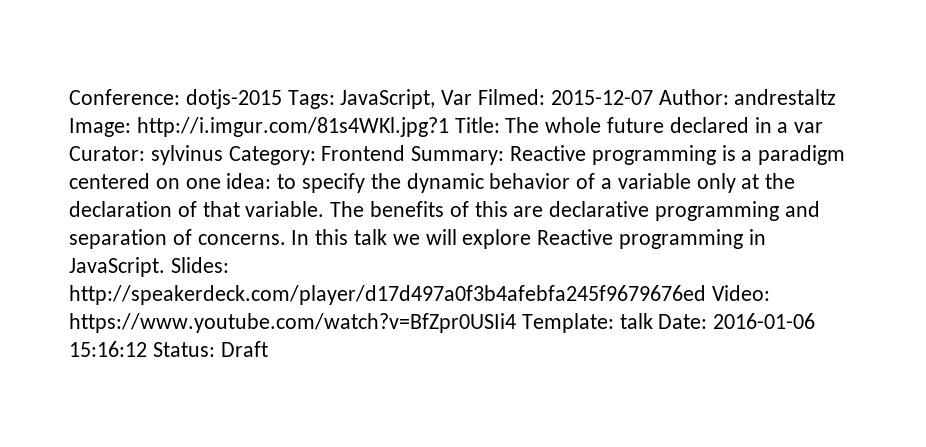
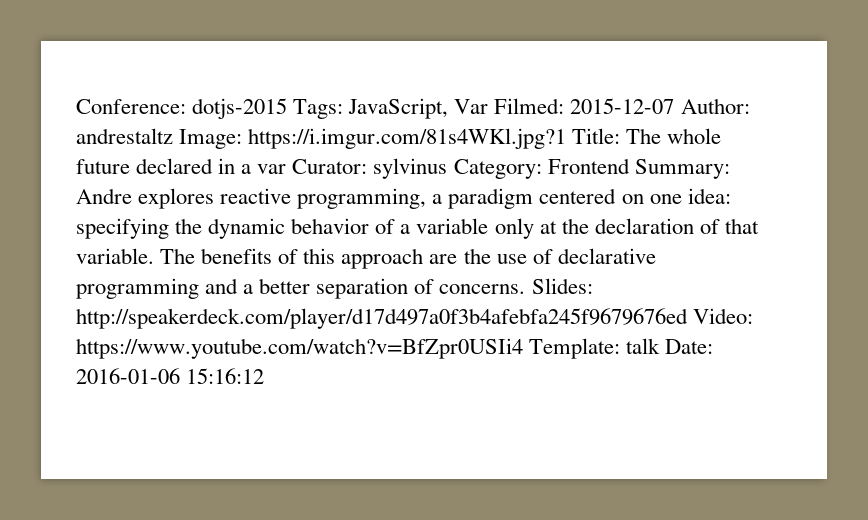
- Conference: dotjs-2015 Tags: JavaScript, Var Filmed: 2015-12-07 Author: andrestaltz Image: http://i.imgur.com/81s4WKl.jpg?1 Title: The whole future declared in a var Curator: sylvinus Category: Frontend Summary: Reactive programming is a paradigm centered on one idea: to specify the dynamic behavior of a variable only at the declaration of that variable.
+ Conference: dotjs-2015 Tags: JavaScript, Var Filmed: 2015-12-07 Author: andrestaltz Image: https://i.imgur.com/81s4WKl.jpg?1 Title: The whole future declared in a var Curator: sylvinus Category: Frontend Summary: Andre explores reactive programming, a paradigm centered on one idea: specifying the dynamic behavior of a variable only at the declaration of that variable.
- The benefits of this are declarative programming and separation of concerns.
+ The benefits of this approach are the use of declarative programming and a better separation of concerns.
- In this talk we will explore Reactive programming in JavaScript.
- Slides: http://speakerdeck.com/player/d17d497a0f3b4afebfa245f9679676ed Video: https://www.youtube.com/watch?v=BfZpr0USIi4 Template: talk Date: 2016-01-06 15:16:12 Status: Draft
+ Slides: http://speakerdeck.com/player/d17d497a0f3b4afebfa245f9679676ed Video: https://www.youtube.com/watch?v=BfZpr0USIi4 Template: talk Date: 2016-01-06 15:16:12

